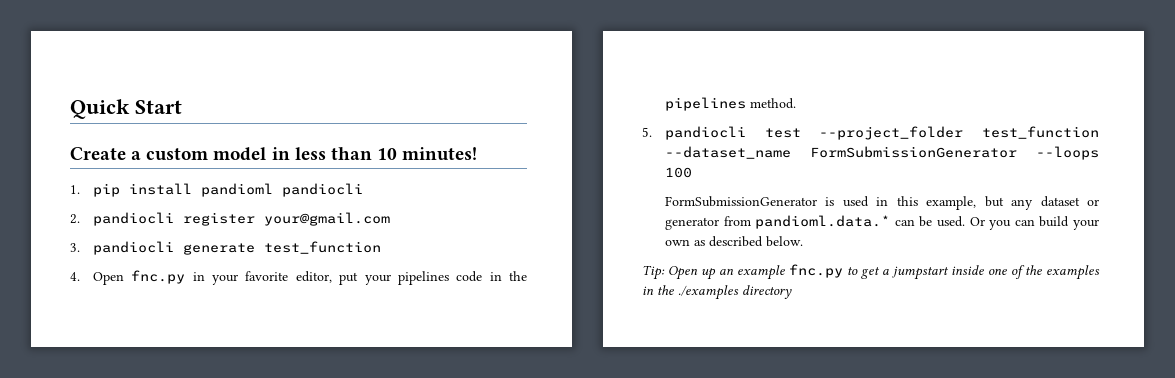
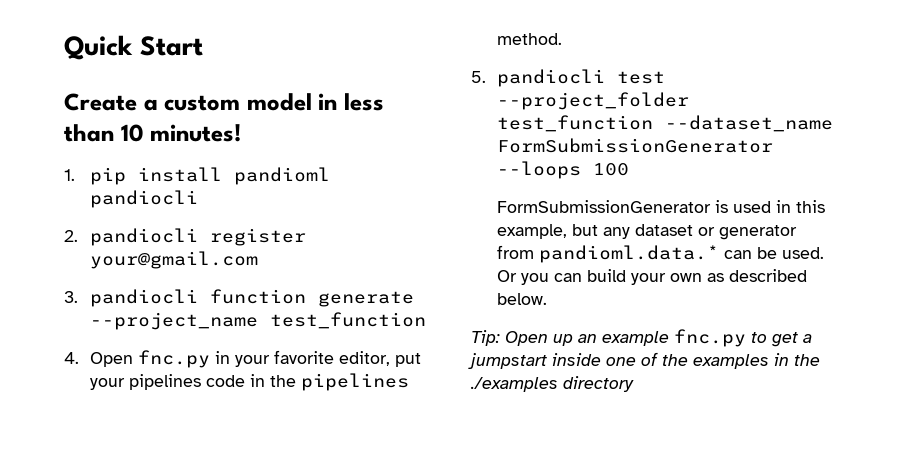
- 3. pandiocli generate test_function
+ 3. pandiocli function generate --project_name test_function

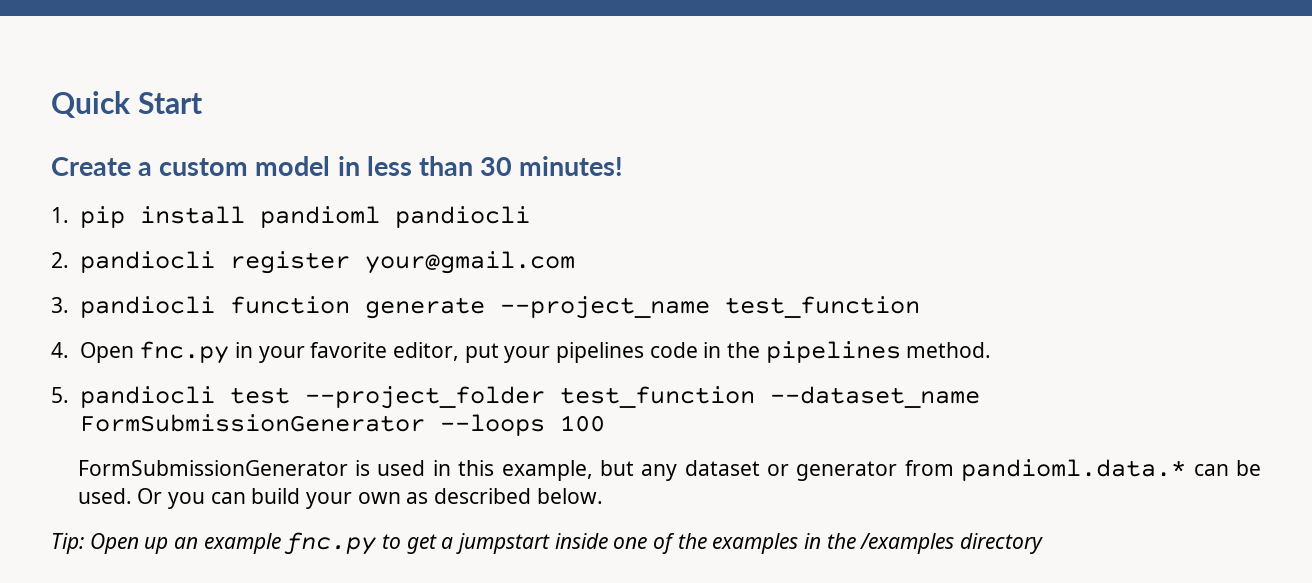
- Create a custom model in less than 10 minutes!
+ Create a custom model in less than 30 minutes!
- Tip: Open up an example fnc.py to get a jumpstart inside one of the examples in the ./examples directory
+ Tip: Open up an example fnc.py to get a jumpstart inside one of the examples in the /examples directory

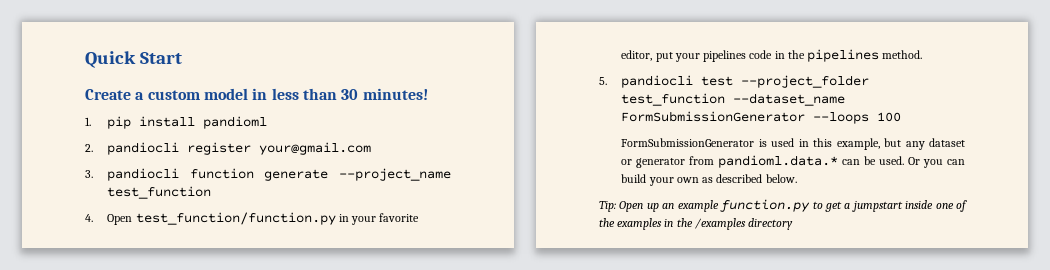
- 1. pip install pandioml pandiocli
+ 1. pip install pandioml
- 4. Open fnc.py in your favorite editor, put your pipelines code in the pipelines method.
+ 4. Open test_function/function.py in your favorite editor, put your pipelines code in the pipelines method.
- Tip: Open up an example fnc.py to get a jumpstart inside one of the examples in the /examples directory
+ Tip: Open up an example function.py to get a jumpstart inside one of the examples in the /examples directory

